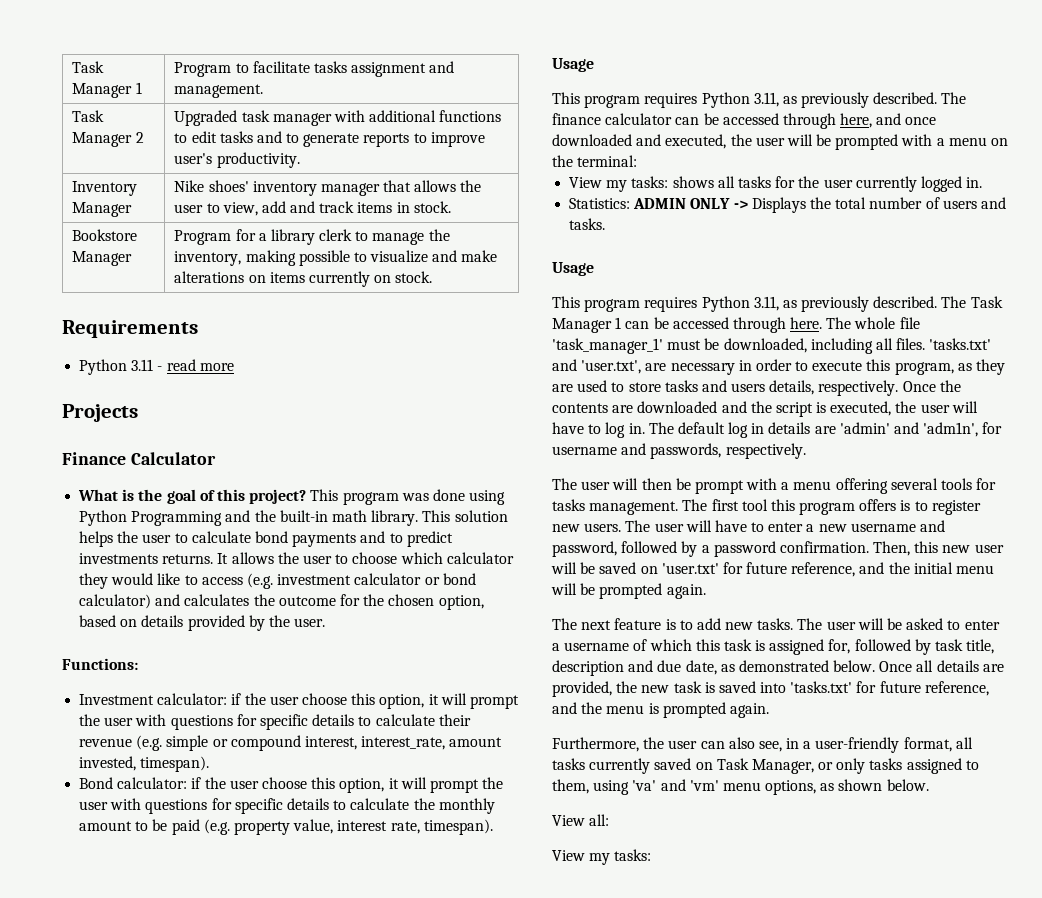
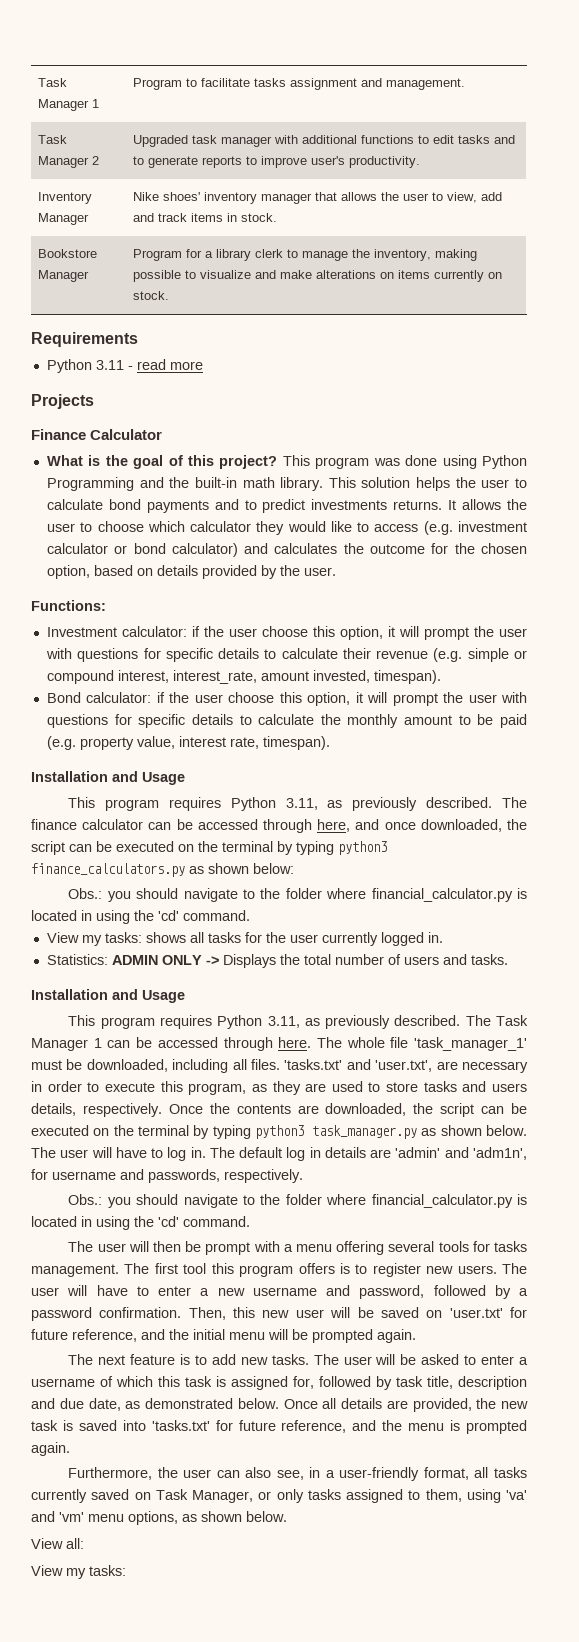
  Bond calculator: if the user choose this option, it will prompt the user with questions for specific details to calculate the monthly amount to be paid (e.g. property value, interest rate, timespan).
- Usage
+ Installation and Usage
- The finance calculator can be accessed through here, and once downloaded and executed, the user will be prompted with a menu on the terminal:
+ The finance calculator can be accessed through here, and once downloaded, the script can be executed on the terminal by typing python3 finance_calculators.py as shown below:
+ Obs.: you should navigate to the folder where financial_calculator.py is located in using the 'cd' command.
  Statistics: ADMIN ONLY -> Displays the total number of users and tasks.
- Usage
+ Installation and Usage
- Once the contents are downloaded and the script is executed, the user will have to log in.
+ Once the contents are downloaded, the script can be executed on the terminal by typing python3 task_manager.py as shown below. The user will have to log in.
  The default log in details are 'admin' and 'adm1n', for username and passwords, respectively.
+ Obs.: you should navigate to the folder where financial_calculator.py is located in using the 'cd' command.

